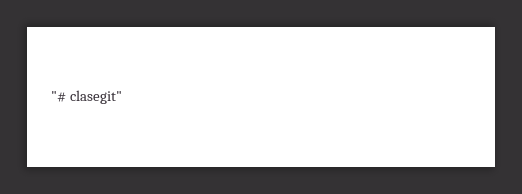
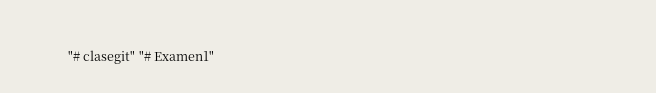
- "# clasegit"
+ "# clasegit" "# Examen1"

